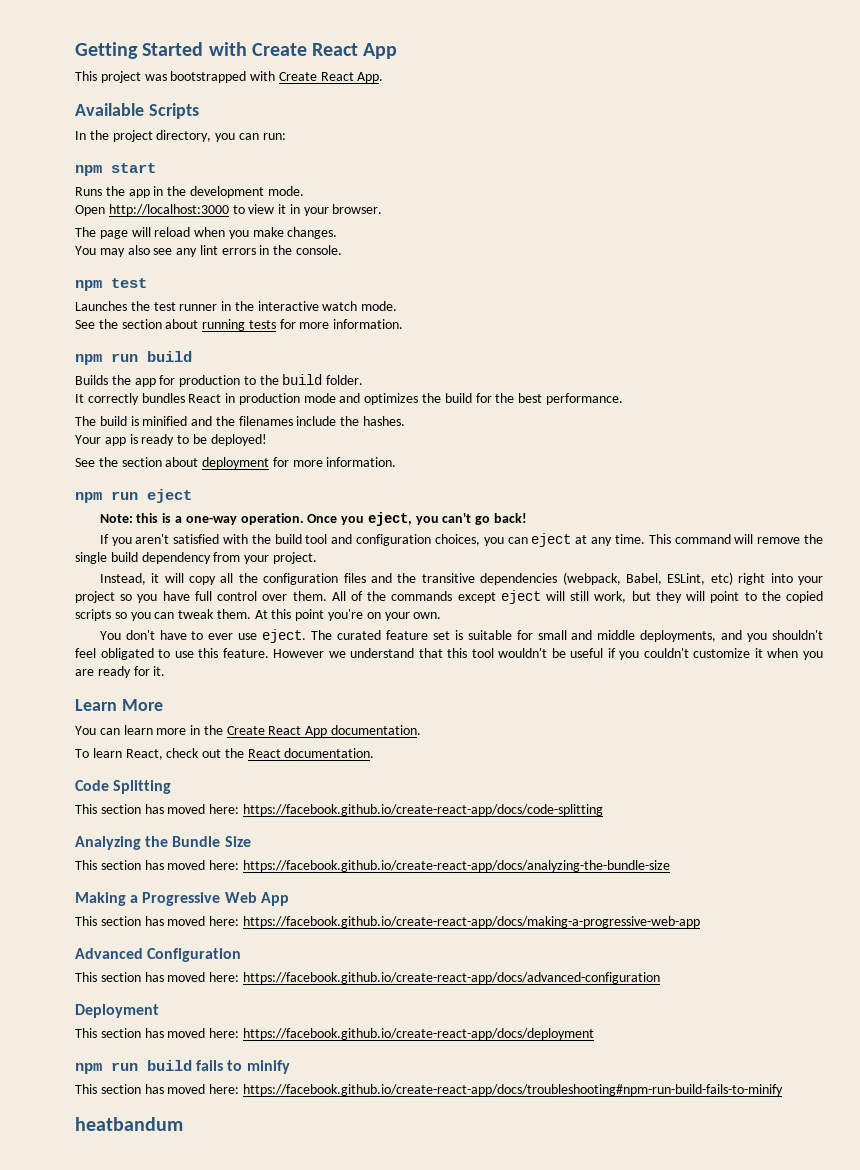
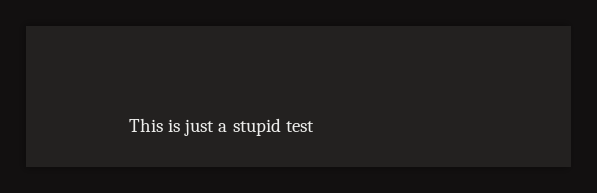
- Getting Started with Create React App
- This project was bootstrapped with Create React App.
- Available Scripts
- In the project directory, you can run:
- npm start
- Runs the app in the development mode.
- Open http://localhost:3000 to view it in your browser.
- The page will reload when you make changes.
- You may also see any lint errors in the console.
- npm test
- Launches the test runner in the interactive watch mode.
- See the section about running tests for more information.
- npm run build
- Builds the app for production to the build folder.
- It correctly bundles React in production mode and optimizes the build for the best performance.
- The build is minified and the filenames include the hashes.
- Your app is ready to be deployed!
- See the section about deployment for more information.
- npm run eject
- Note: this is a one-way operation. Once you eject, you can't go back!
- If you aren't satisfied with the build tool and configuration choices, you can eject at any time. This command will remove the single build dependency from your project.
- Instead, it will copy all the configuration files and the transitive dependencies (webpack, Babel, ESLint, etc) right into your project so you have full control over them. All of the commands except eject will still work, but they will point to the copied scripts so you can tweak them. At this point you're on your own.
- You don't have to ever use eject. The curated feature set is suitable for small and middle deployments, and you shouldn't feel obligated to use this feature. However we understand that this tool wouldn't be useful if you couldn't customize it when you are ready for it.
- Learn More
- You can learn more in the Create React App documentation.
- To learn React, check out the React documentation.
- Code Splitting
- This section has moved here: https://facebook.github.io/create-react-app/docs/code-splitting
- Analyzing the Bundle Size
- This section has moved here: https://facebook.github.io/create-react-app/docs/analyzing-the-bundle-size
- Making a Progressive Web App
- This section has moved here: https://facebook.github.io/create-react-app/docs/making-a-progressive-web-app
- Advanced Configuration
- This section has moved here: https://facebook.github.io/create-react-app/docs/advanced-configuration
- Deployment
- This section has moved here: https://facebook.github.io/create-react-app/docs/deployment
- npm run build fails to minify
- This section has moved here: https://facebook.github.io/create-react-app/docs/troubleshooting#npm-run-build-fails-to-minify
- heatbandum
+ This is just a stupid test

